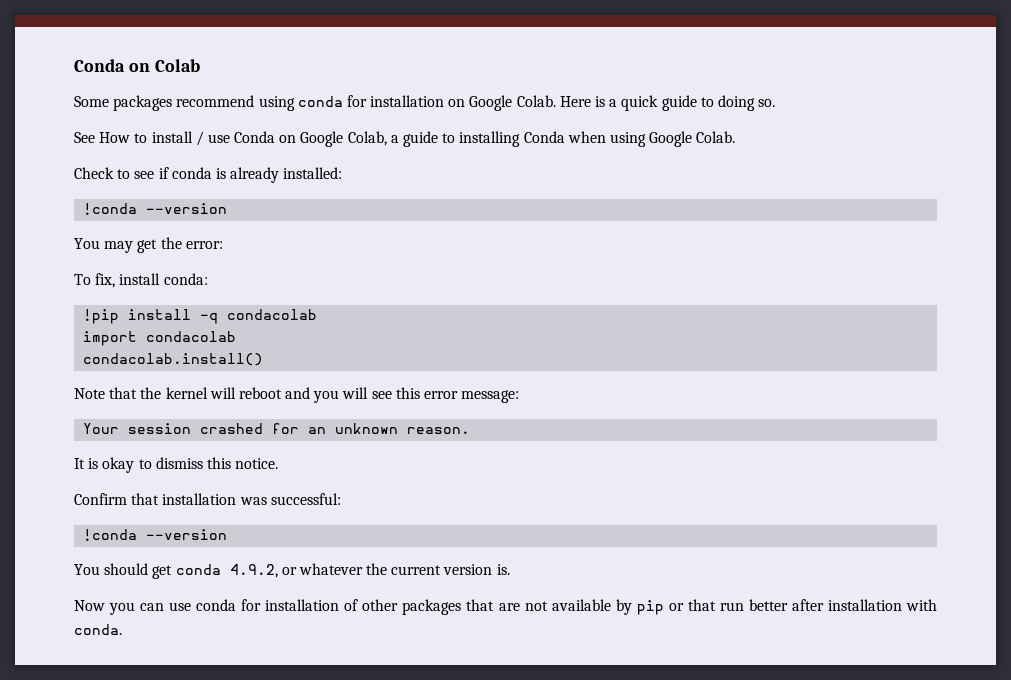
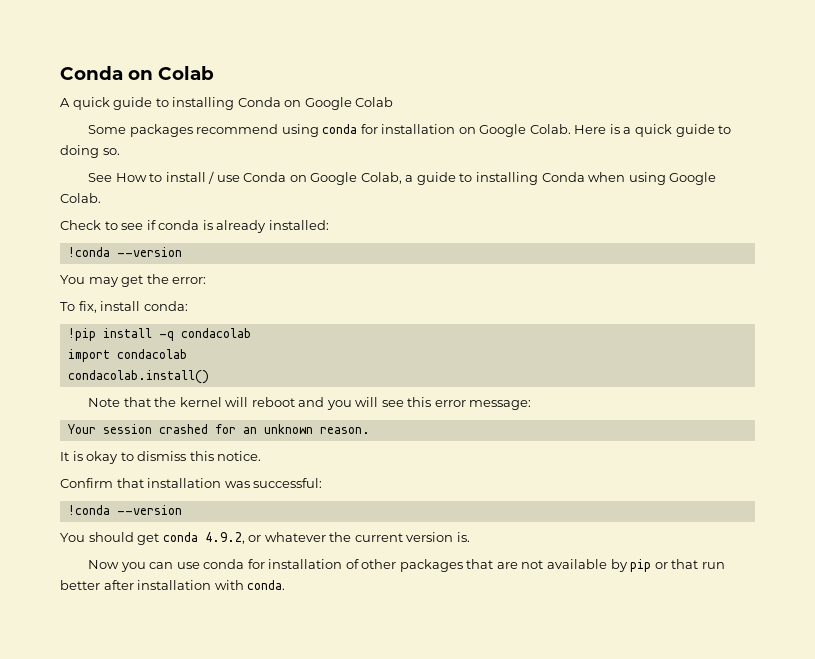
+ A quick guide to installing Conda on Google Colab

